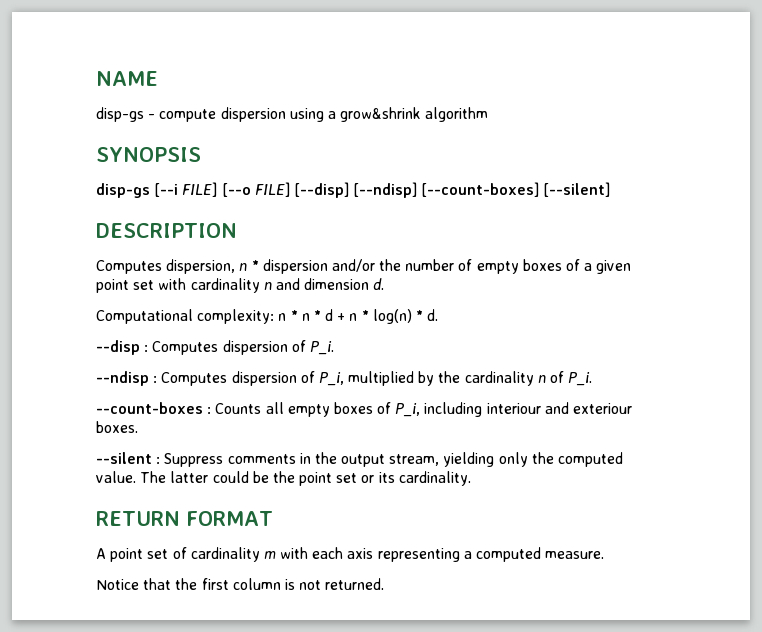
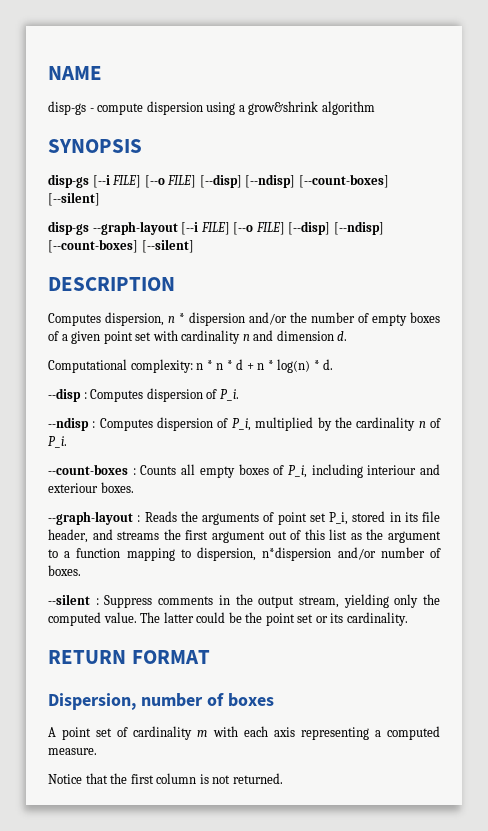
+ disp-gs --graph-layout [--i FILE] [--o FILE] [--disp] [--ndisp] [--count-boxes] [--silent]
+ --graph-layout : Reads the arguments of point set P_i, stored in its file header, and streams the first argument out of this list as the argument to a function mapping to dispersion, n*dispersion and/or number of boxes.
+ Dispersion, number of boxes

